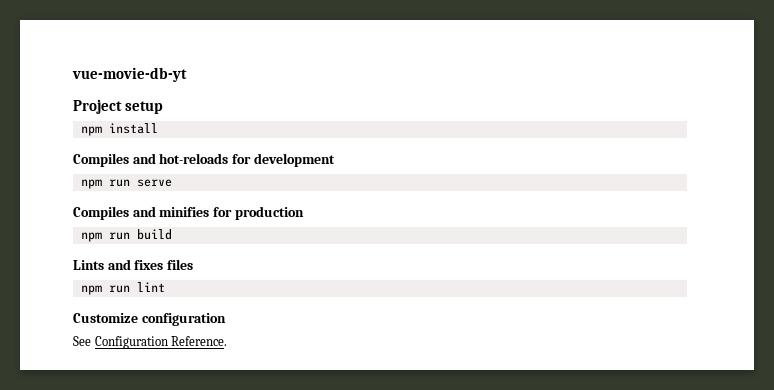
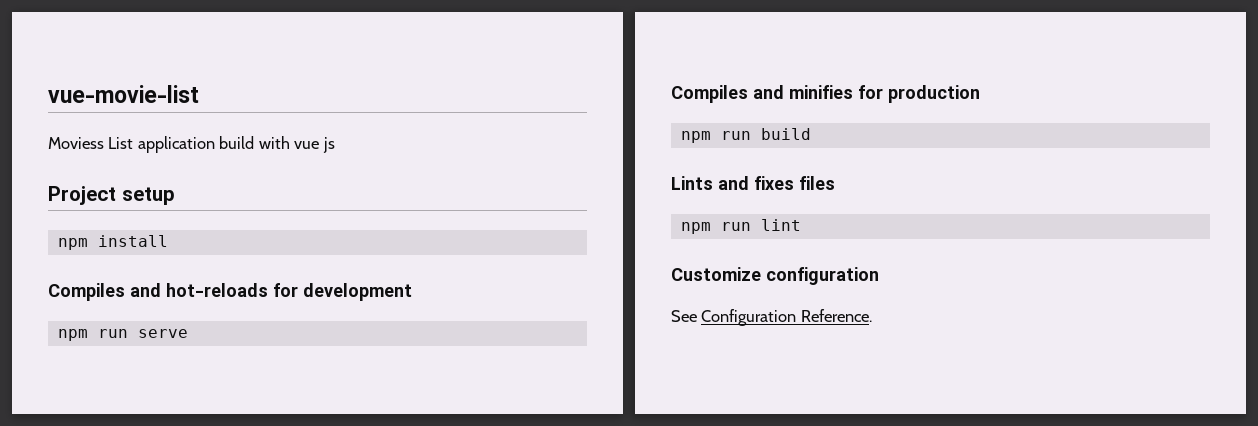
- vue-movie-db-yt
+ vue-movie-list
+ Moviess List application build with vue js

